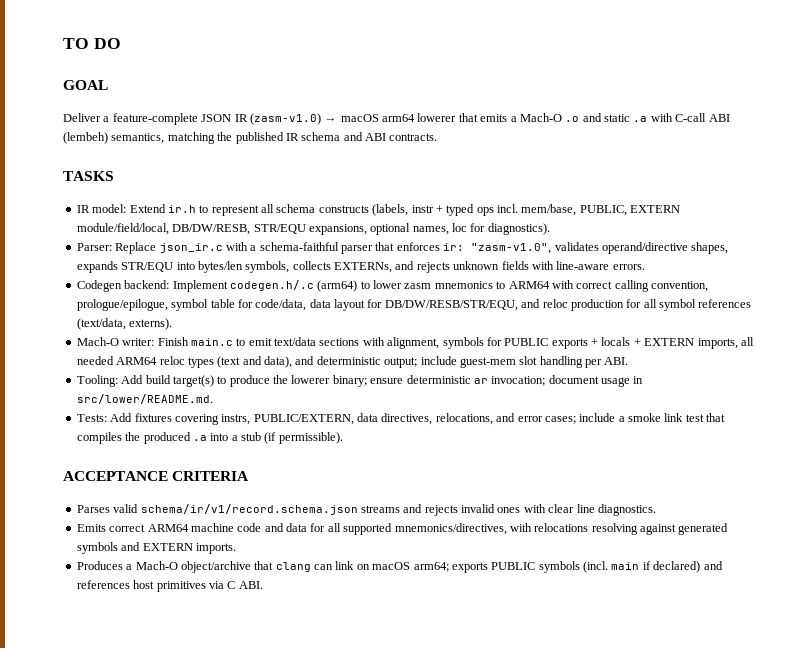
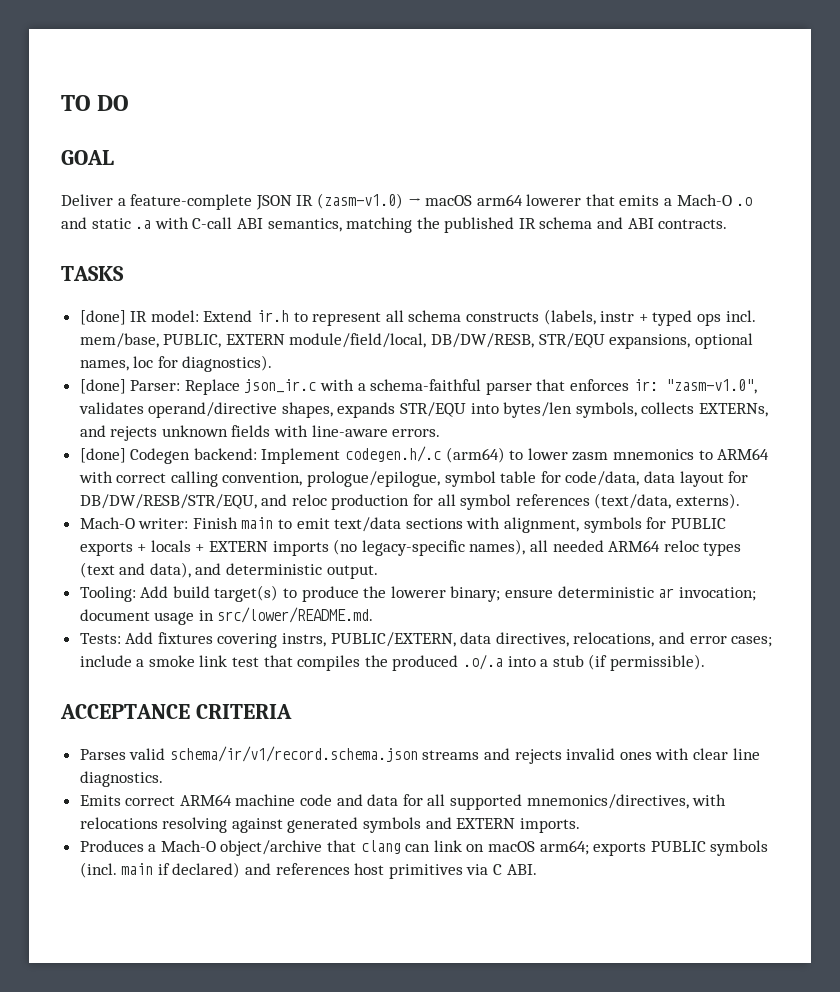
- Deliver a feature-complete JSON IR (zasm-v1.0) → macOS arm64 lowerer that emits a Mach-O .o and static .a with C-call ABI (lembeh) semantics, matching the published IR schema and ABI contracts.
+ Deliver a feature-complete JSON IR (zasm-v1.0) → macOS arm64 lowerer that emits a Mach-O .o and static .a with C-call ABI semantics, matching the published IR schema and ABI contracts.
- IR model: Extend ir.h to represent all schema constructs (labels, instr + typed ops incl. mem/base, PUBLIC, EXTERN module/field/local, DB/DW/RESB, STR/EQU expansions, optional names, loc for diagnostics).
+ [done] IR model: Extend ir.h to represent all schema constructs (labels, instr + typed ops incl. mem/base, PUBLIC, EXTERN module/field/local, DB/DW/RESB, STR/EQU expansions, optional names, loc for diagnostics).
- Parser: Replace json_ir.c with a schema-faithful parser that enforces ir: "zasm-v1.0", validates operand/directive shapes, expands STR/EQU into bytes/len symbols, collects EXTERNs, and rejects unknown fields with line-aware errors.
+ [done] Parser: Replace json_ir.c with a schema-faithful parser that enforces ir: "zasm-v1.0", validates operand/directive shapes, expands STR/EQU into bytes/len symbols, collects EXTERNs, and rejects unknown fields with line-aware errors.
- Codegen backend: Implement codegen.h/.c (arm64) to lower zasm mnemonics to ARM64 with correct calling convention, prologue/epilogue, symbol table for code/data, data layout for DB/DW/RESB/STR/EQU, and reloc production for all symbol references (text/data, externs).
+ [done] Codegen backend: Implement codegen.h/.c (arm64) to lower zasm mnemonics to ARM64 with correct calling convention, prologue/epilogue, symbol table for code/data, data layout for DB/DW/RESB/STR/EQU, and reloc production for all symbol references (text/data, externs).
- Mach-O writer: Finish main.c to emit text/data sections with alignment, symbols for PUBLIC exports + locals + EXTERN imports, all needed ARM64 reloc types (text and data), and deterministic output; include guest-mem slot handling per ABI.
+ Mach-O writer: Finish main to emit text/data sections with alignment, symbols for PUBLIC exports + locals + EXTERN imports (no legacy-specific names), all needed ARM64 reloc types (text and data), and deterministic output.
- Tests: Add fixtures covering instrs, PUBLIC/EXTERN, data directives, relocations, and error cases; include a smoke link test that compiles the produced .a into a stub (if permissible).
+ Tests: Add fixtures covering instrs, PUBLIC/EXTERN, data directives, relocations, and error cases; include a smoke link test that compiles the produced .o/.a into a stub (if permissible).

